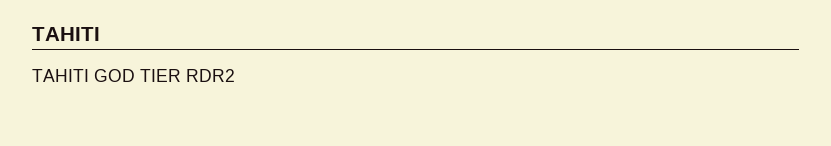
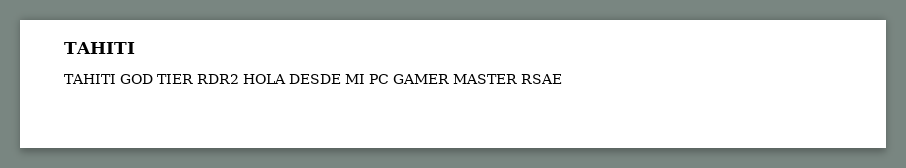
- TAHITI GOD TIER RDR2
+ TAHITI GOD TIER RDR2 HOLA DESDE MI PC GAMER MASTER RSAE

